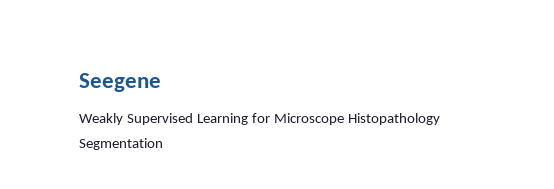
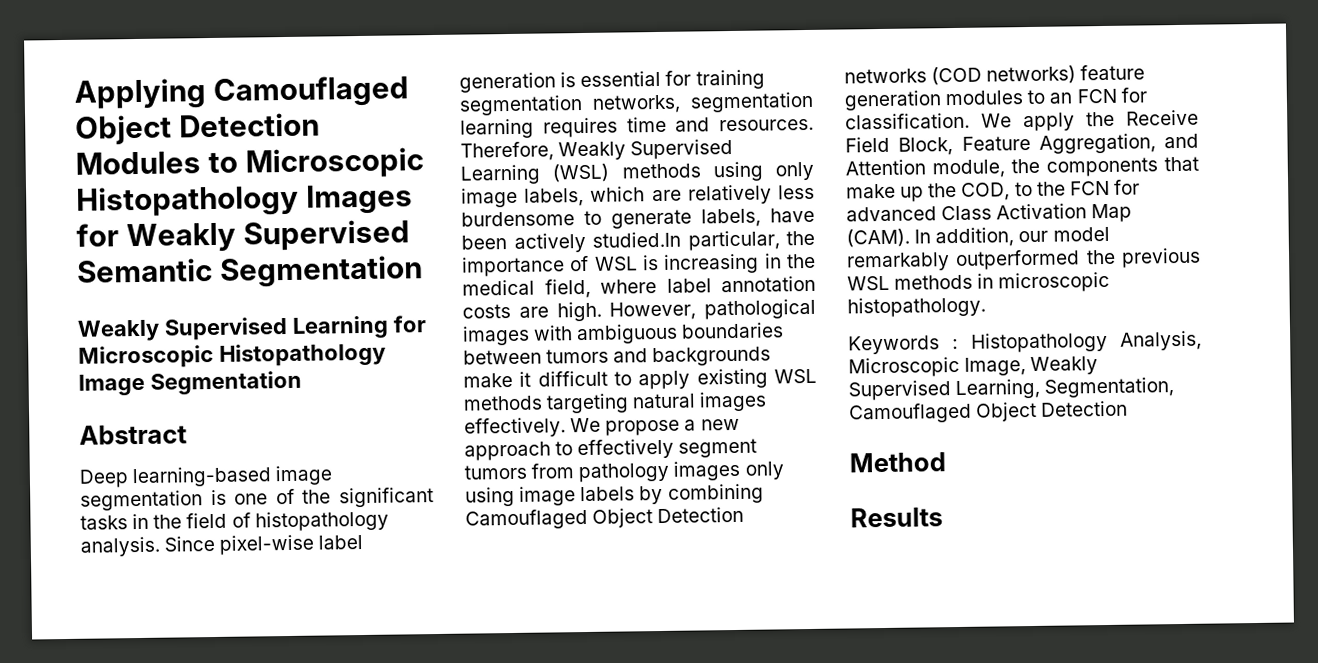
- Seegene
- Weakly Supervised Learning for Microscope Histopathology Segmentation
+ Applying Camouflaged Object Detection Modules to Microscopic Histopathology Images for Weakly Supervised Semantic Segmentation
+ Weakly Supervised Learning for Microscopic Histopathology Image Segmentation
+ Abstract
+ Deep learning-based image segmentation is one of the significant tasks in the field of histopathology analysis. Since pixel-wise label generation is essential for training segmentation networks, segmentation learning requires time and resources. Therefore, Weakly Supervised Learning (WSL) methods using only image labels, which are relatively less burdensome to generate labels, have been actively studied.In particular, the importance of WSL is increasing in the medical field, where label annotation costs are high. However, pathological images with ambiguous boundaries between tumors and backgrounds make it difficult to apply existing WSL methods targeting natural images effectively. We propose a new approach to effectively segment tumors from pathology images only using image labels by combining Camouflaged Object Detection networks (COD networks) feature generation modules to an FCN for classification. We apply the Receive Field Block, Feature Aggregation, and Attention module, the components that make up the COD, to the FCN for advanced Class Activation Map (CAM). In addition, our model remarkably outperformed the previous WSL methods in microscopic histopathology.
+ Keywords : Histopathology Analysis, Microscopic Image, Weakly Supervised Learning, Segmentation, Camouflaged Object Detection
+ Method
+ Results

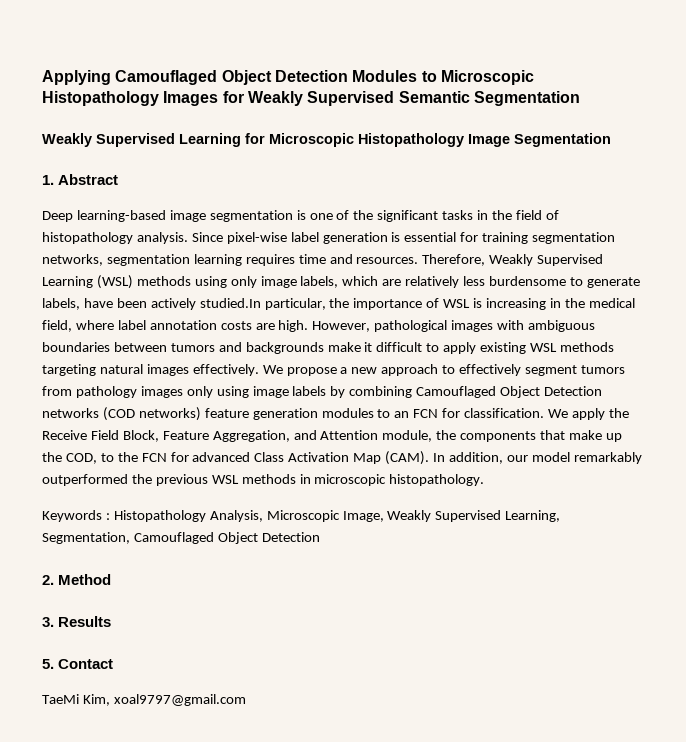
- Abstract
+ 1. Abstract
- Method
+ 2. Method
- Results
+ 3. Results
+ 5. Contact
+ TaeMi Kim, xoal9797@gmail.com

